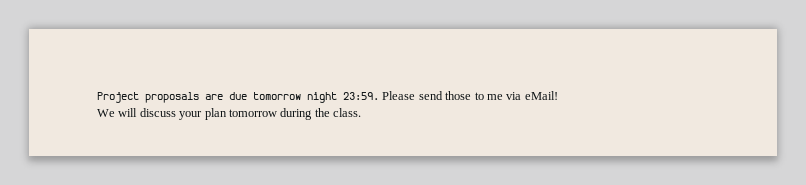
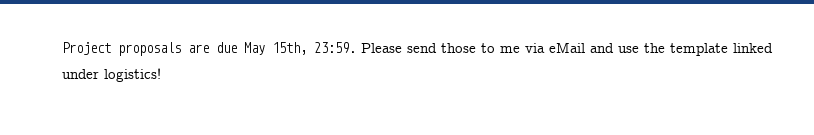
- Project proposals are due tomorrow night 23:59.
+ Project proposals are due May 15th, 23:59.
- Please send those to me via eMail!
- We will discuss your plan tomorrow during the class.
+ Please send those to me via eMail and use the template linked under logistics!

